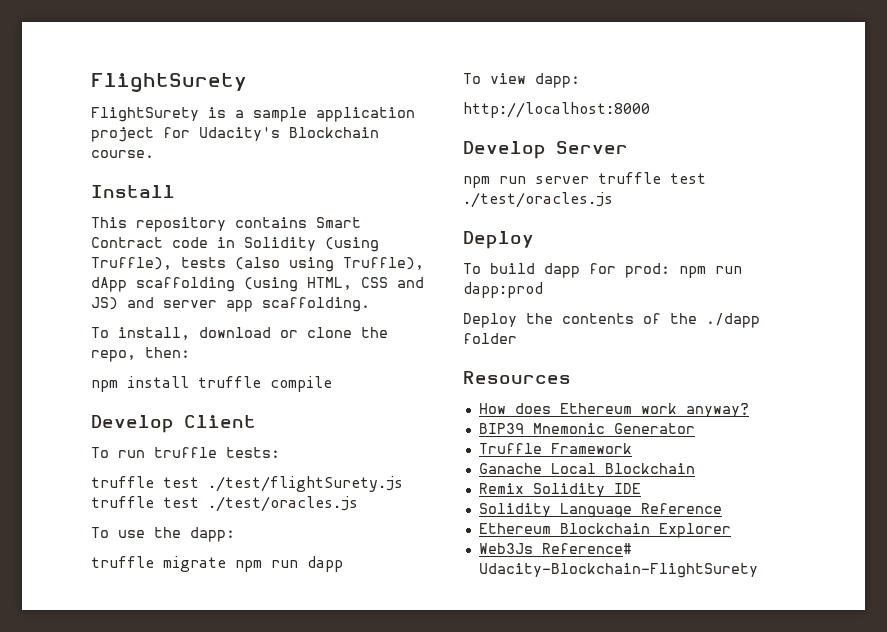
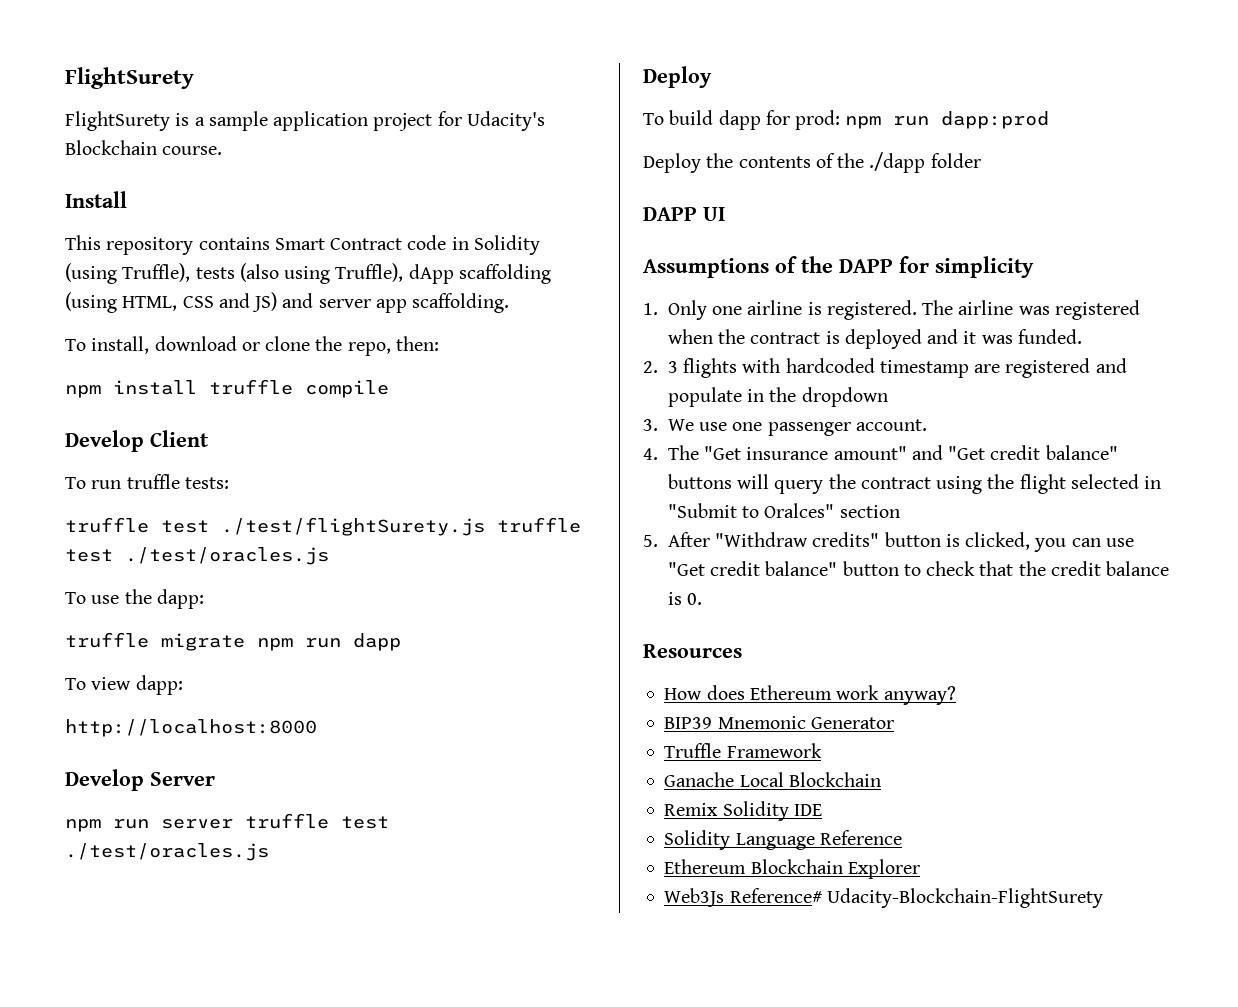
+ DAPP UI
+ Assumptions of the DAPP for simplicity
+ 1. Only one airline is registered. The airline was registered when the contract is deployed and it was funded.
+ 2. 3 flights with hardcoded timestamp are registered and populate in the dropdown
+ 3. We use one passenger account.
+ 4. The "Get insurance amount" and "Get credit balance" buttons will query the contract using the flight selected in "Submit to Oralces" section
+ 5. After "Withdraw credits" button is clicked, you can use "Get credit balance" button to check that the credit balance is 0.

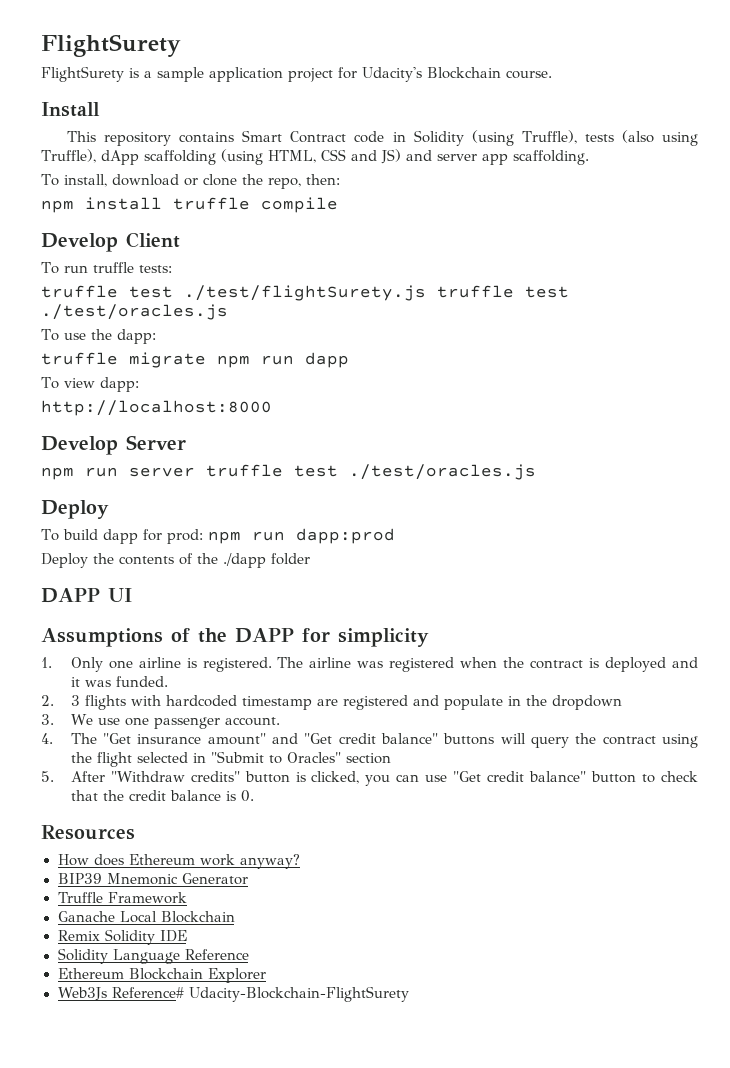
- 4. The "Get insurance amount" and "Get credit balance" buttons will query the contract using the flight selected in "Submit to Oralces" section
+ 4. The "Get insurance amount" and "Get credit balance" buttons will query the contract using the flight selected in "Submit to Oracles" section

